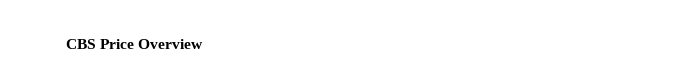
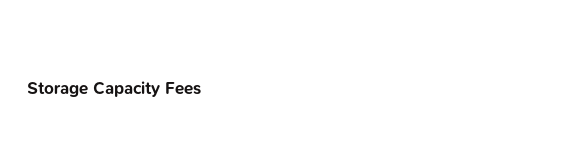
- CBS Price Overview
+ Storage Capacity Fees

